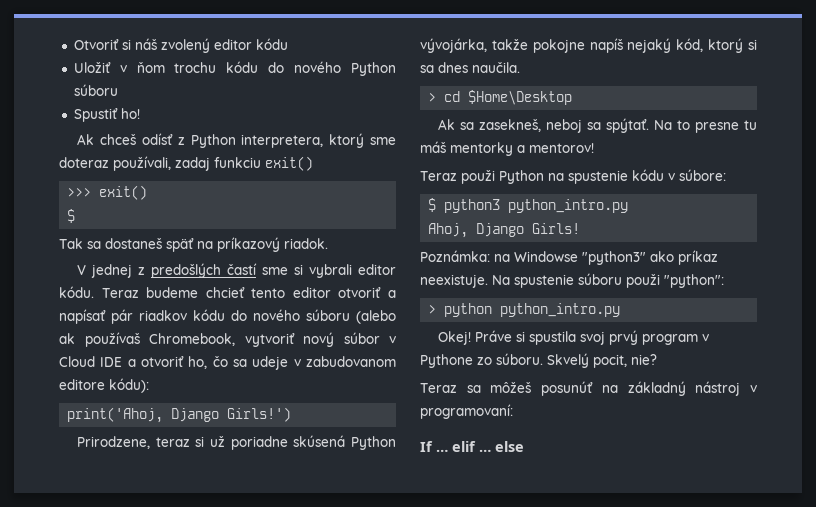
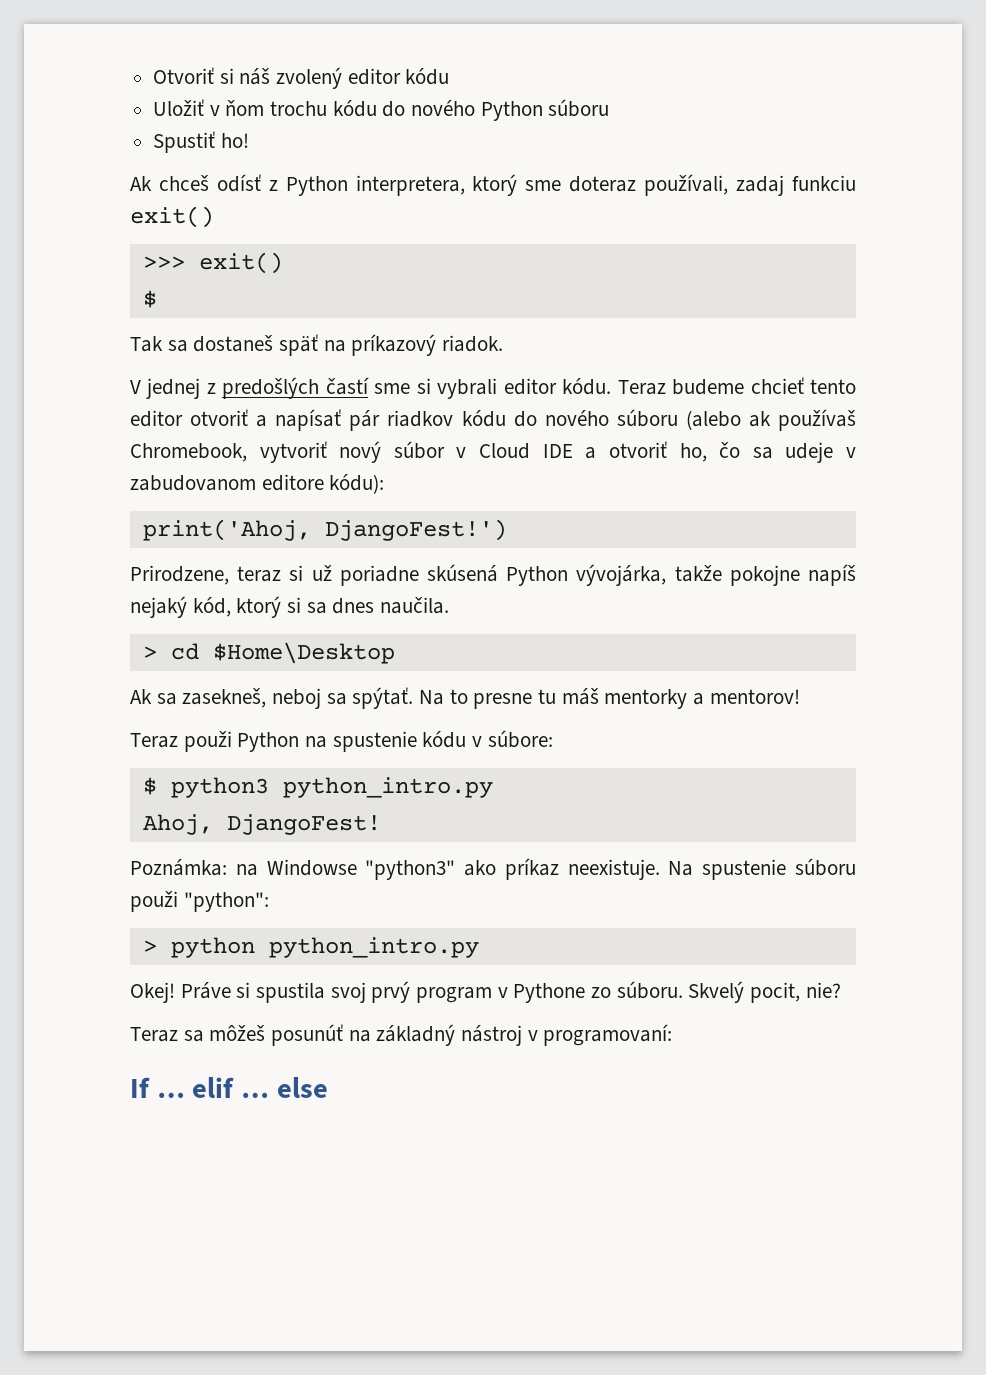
- print('Ahoj, Django Girls!')
+ print('Ahoj, DjangoFest!')
- Ahoj, Django Girls!
+ Ahoj, DjangoFest!

